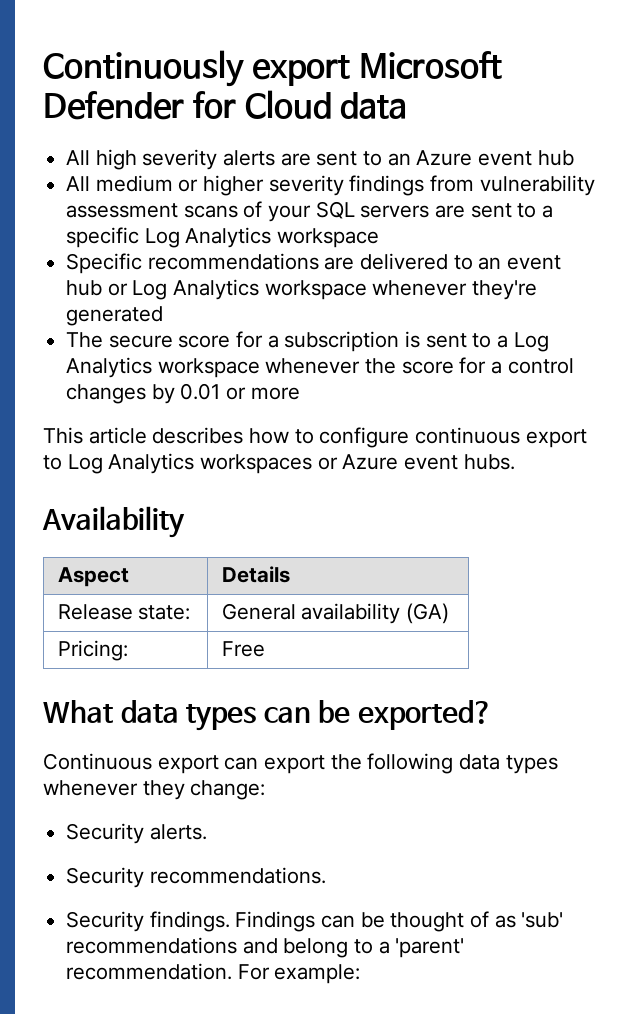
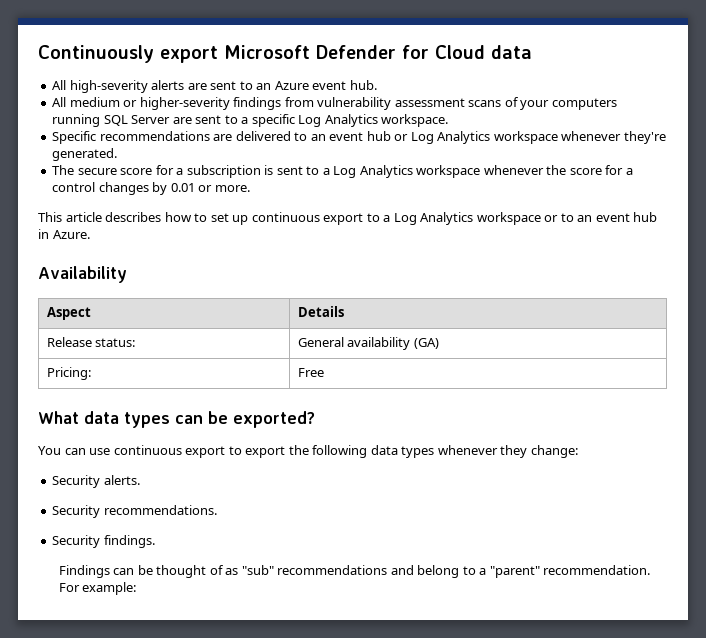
- All high severity alerts are sent to an Azure event hub
+ All high-severity alerts are sent to an Azure event hub.
- All medium or higher severity findings from vulnerability assessment scans of your SQL servers are sent to a specific Log Analytics workspace
+ All medium or higher-severity findings from vulnerability assessment scans of your computers running SQL Server are sent to a specific Log Analytics workspace.
- Specific recommendations are delivered to an event hub or Log Analytics workspace whenever they're generated
+ Specific recommendations are delivered to an event hub or Log Analytics workspace whenever they're generated.
- The secure score for a subscription is sent to a Log Analytics workspace whenever the score for a control changes by 0.01 or more
+ The secure score for a subscription is sent to a Log Analytics workspace whenever the score for a control changes by 0.01 or more.
- This article describes how to configure continuous export to Log Analytics workspaces or Azure event hubs.
+ This article describes how to set up continuous export to a Log Analytics workspace or to an event hub in Azure.
- Release state: | General availability (GA)
+ Release status: | General availability (GA)
- Continuous export can export the following data types whenever they change:
+ You can use continuous export to export the following data types whenever they change:
- Security findings. Findings can be thought of as 'sub' recommendations and belong to a 'parent' recommendation.
+ Security findings.
+ Findings can be thought of as "sub" recommendations and belong to a "parent" recommendation.

